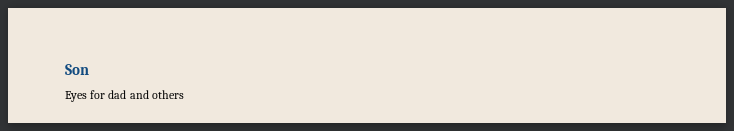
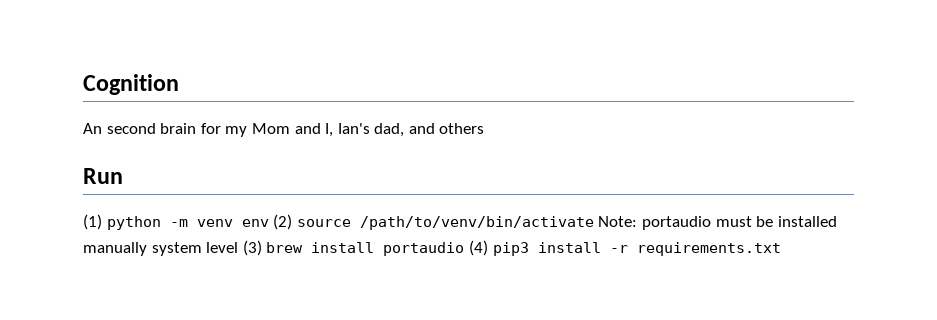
- Son
- Eyes for dad and others
+ Cognition
+ An second brain for my Mom and I, Ian's dad, and others
+ Run
+ (1) python -m venv env (2) source /path/to/venv/bin/activate Note: portaudio must be installed manually system level (3) brew install portaudio (4) pip3 install -r requirements.txt

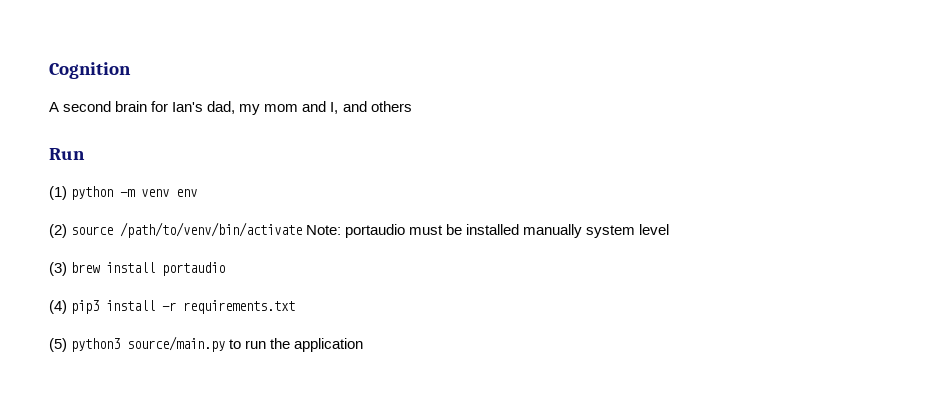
- An second brain for my Mom and I, Ian's dad, and others
+ A second brain for Ian's dad, my mom and I, and others
- (1) python -m venv env (2) source /path/to/venv/bin/activate Note: portaudio must be installed manually system level (3) brew install portaudio (4) pip3 install -r requirements.txt
+ (1) python -m venv env
+ (2) source /path/to/venv/bin/activate Note: portaudio must be installed manually system level
+ (3) brew install portaudio
+ (4) pip3 install -r requirements.txt
+ (5) python3 source/main.py to run the application

